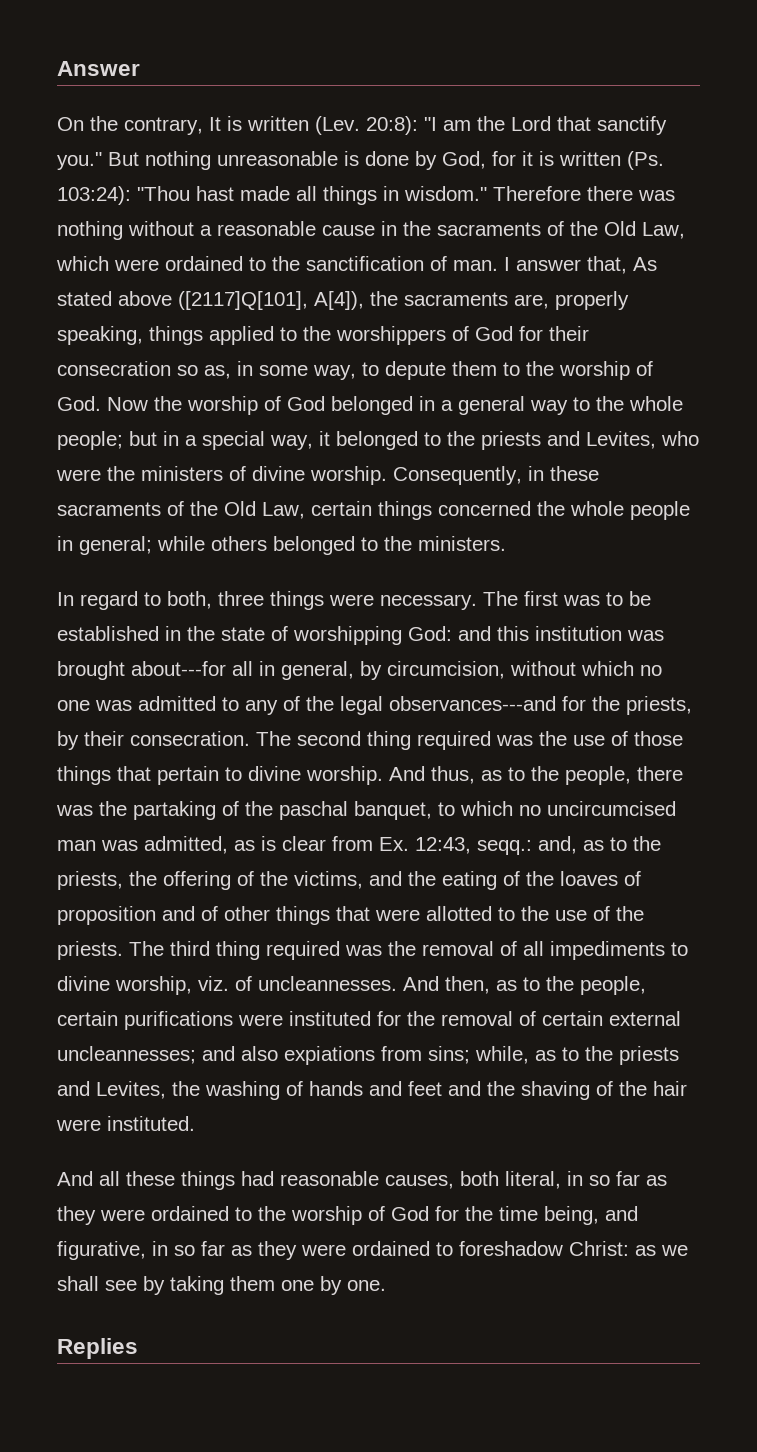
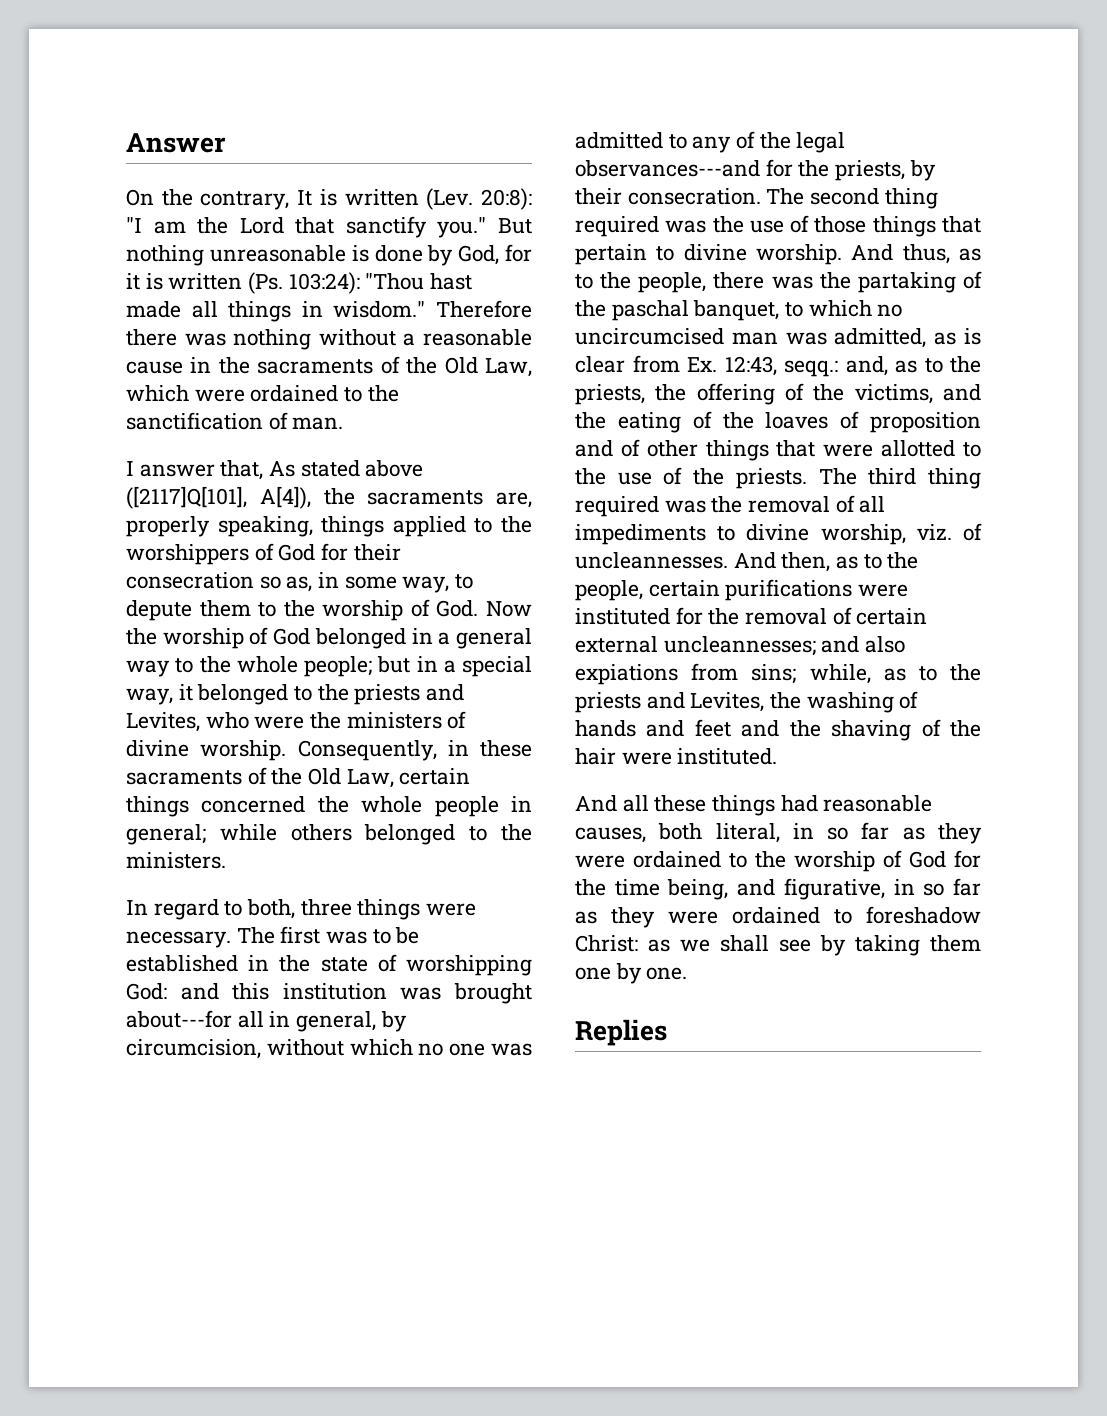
- Therefore there was nothing without a reasonable cause in the sacraments of the Old Law, which were ordained to the sanctification of man. I answer that, As stated above ([2117]Q[101], A[4]), the sacraments are, properly speaking, things applied to the worshippers of God for their consecration so as, in some way, to depute them to the worship of God. Now the worship of God belonged in a general way to the whole people;
+ Therefore there was nothing without a reasonable cause in the sacraments of the Old Law, which were ordained to the sanctification of man.
+ I answer that, As stated above ([2117]Q[101], A[4]), the sacraments are, properly speaking, things applied to the worshippers of God for their consecration so as, in some way, to depute them to the worship of God. Now the worship of God belonged in a general way to the whole people;

